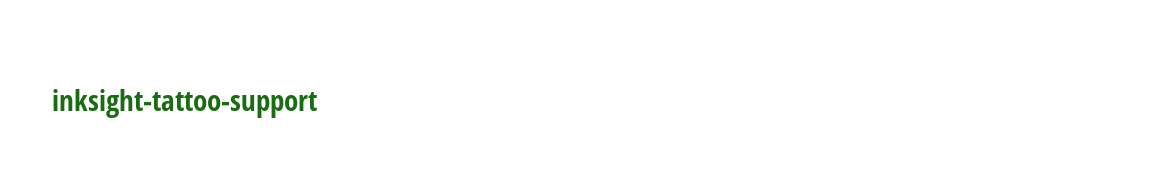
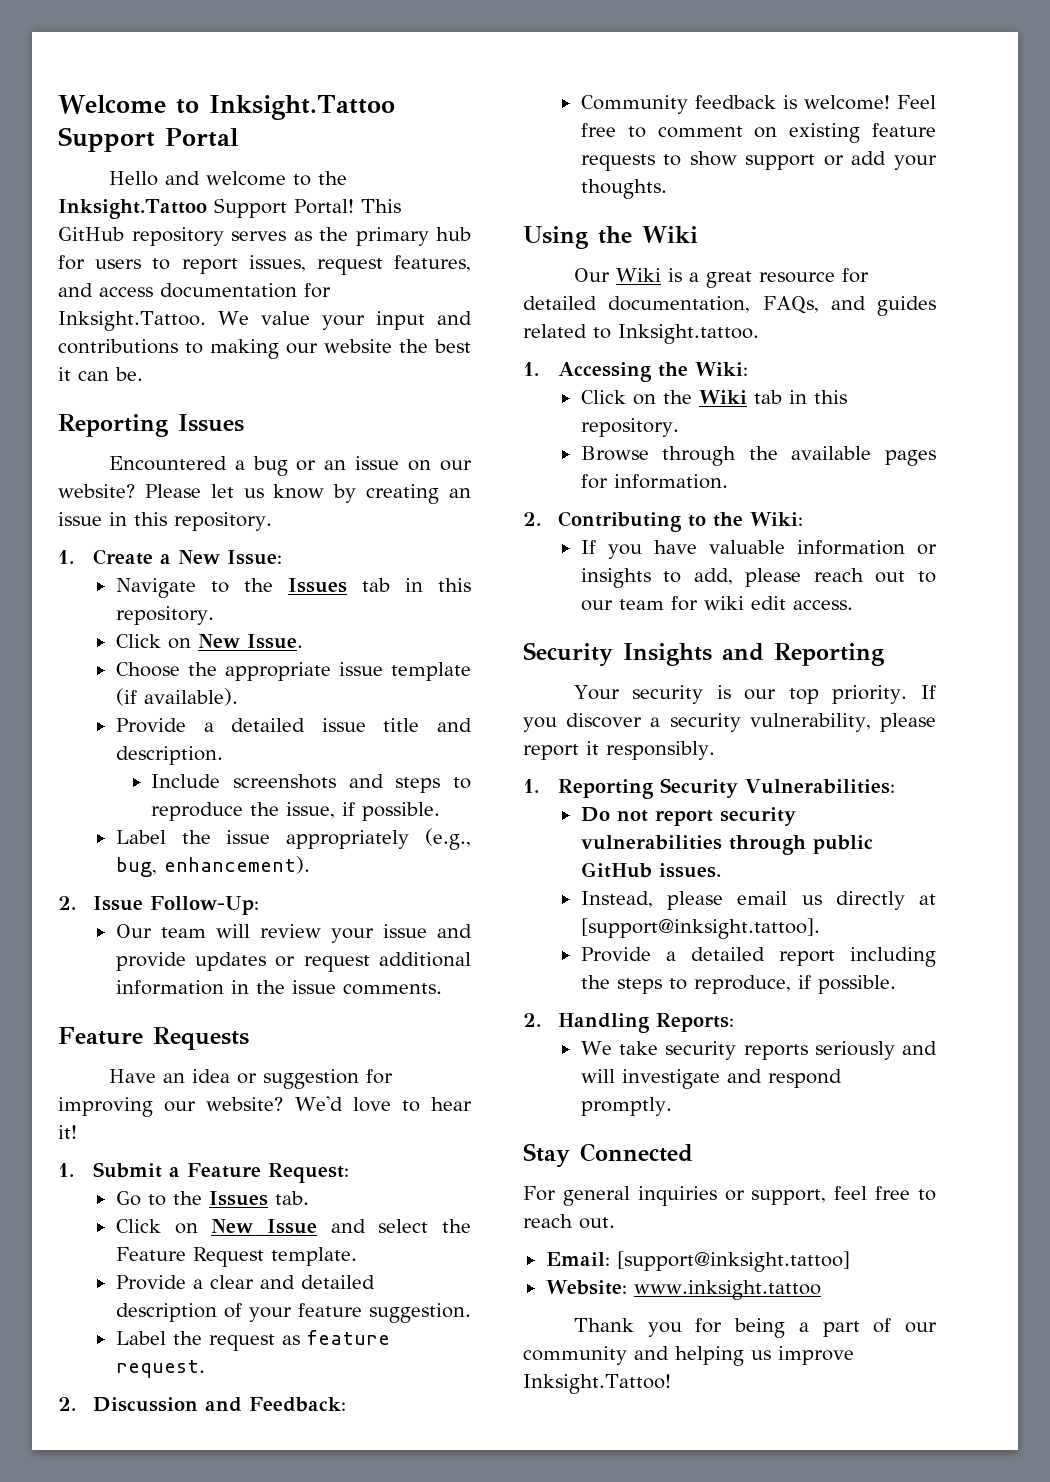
- inksight-tattoo-support
+ Welcome to Inksight.Tattoo Support Portal
+ Hello and welcome to the Inksight.Tattoo Support Portal! This GitHub repository serves as the primary hub for users to report issues, request features, and access documentation for Inksight.Tattoo. We value your input and contributions to making our website the best it can be.
+ Reporting Issues
+ Encountered a bug or an issue on our website? Please let us know by creating an issue in this repository.
+ 1. Create a New Issue:
+ Navigate to the Issues tab in this repository.
+ Click on New Issue.
+ Choose the appropriate issue template (if available).
+ Provide a detailed issue title and description.
+ Include screenshots and steps to reproduce the issue, if possible.
+ Label the issue appropriately (e.g., bug, enhancement).
+ 2. Issue Follow-Up:
+ Our team will review your issue and provide updates or request additional information in the issue comments.
+ Feature Requests
+ Have an idea or suggestion for improving our website? We'd love to hear it!
+ 1. Submit a Feature Request:
+ Go to the Issues tab.
+ Click on New Issue and select the Feature Request template.
+ Provide a clear and detailed description of your feature suggestion.
+ Label the request as feature request.
+ 2. Discussion and Feedback:
+ Community feedback is welcome! Feel free to comment on existing feature requests to show support or add your thoughts.
+ Using the Wiki
+ Our Wiki is a great resource for detailed documentation, FAQs, and guides related to Inksight.tattoo.
+ 1. Accessing the Wiki:
+ Click on the Wiki tab in this repository.
+ Browse through the available pages for information.
+ 2. Contributing to the Wiki:
+ If you have valuable information or insights to add, please reach out to our team for wiki edit access.
+ Security Insights and Reporting
+ Your security is our top priority. If you discover a security vulnerability, please report it responsibly.
+ 1. Reporting Security Vulnerabilities:
+ Do not report security vulnerabilities through public GitHub issues.
+ Instead, please email us directly at [support@inksight.tattoo].
+ Provide a detailed report including the steps to reproduce, if possible.
+ 2. Handling Reports:
+ We take security reports seriously and will investigate and respond promptly.
+ Stay Connected
+ For general inquiries or support, feel free to reach out.
+ Email: [support@inksight.tattoo]
+ Website: www.inksight.tattoo
+ Thank you for being a part of our community and helping us improve Inksight.Tattoo!

